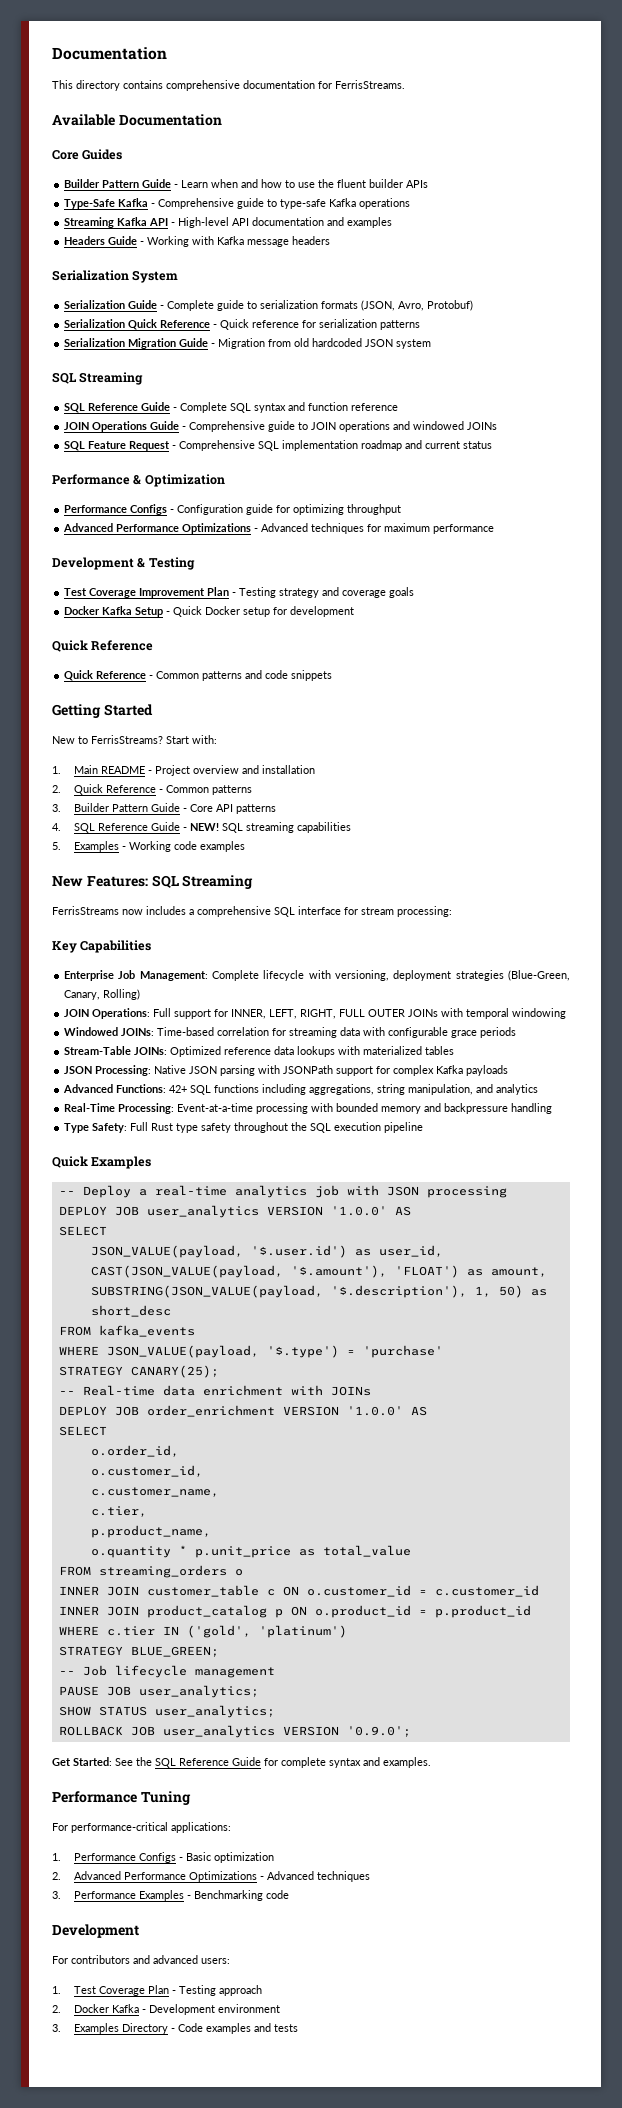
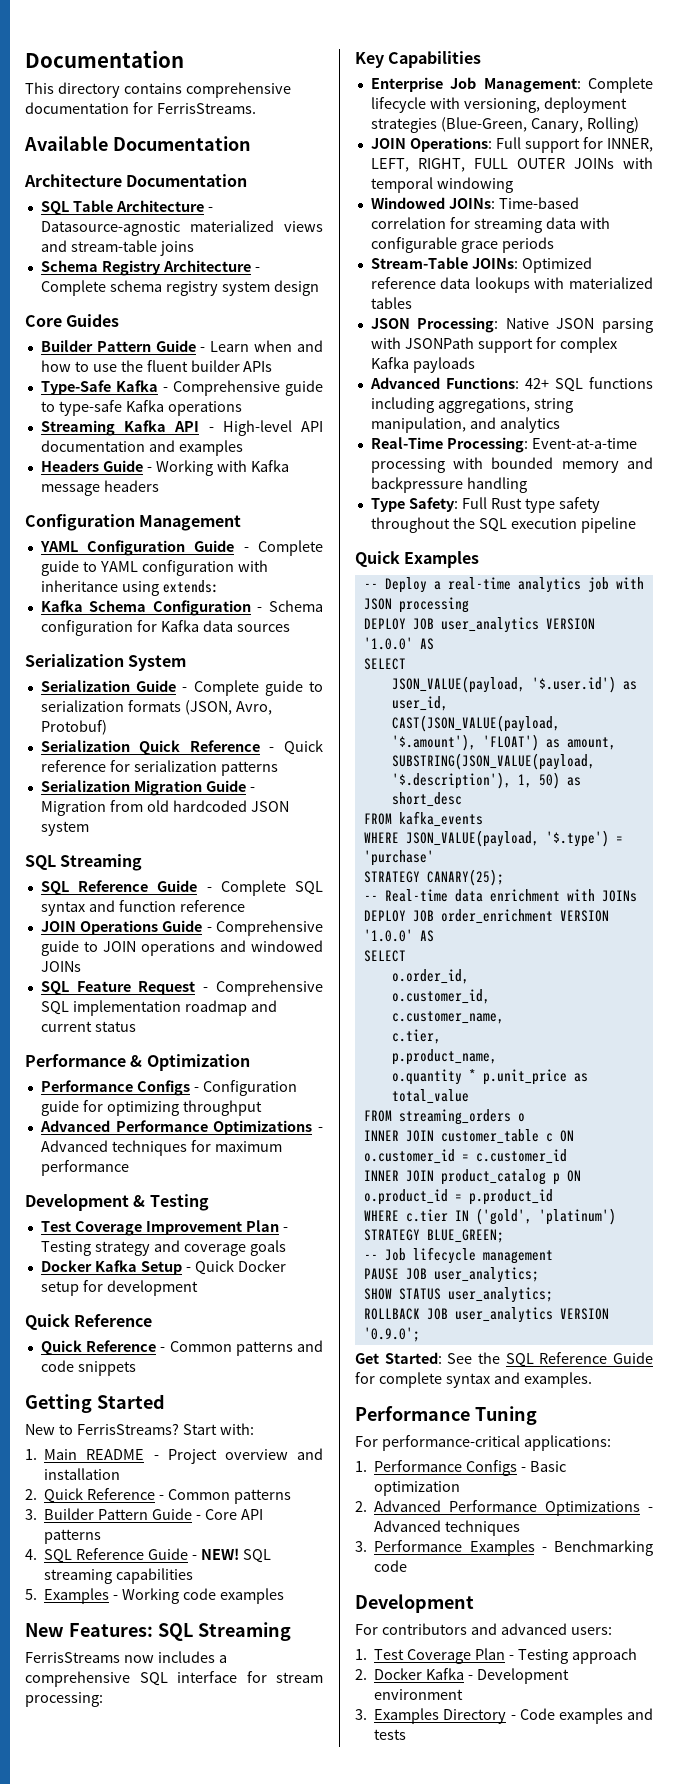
+ Architecture Documentation
+ SQL Table Architecture - Datasource-agnostic materialized views and stream-table joins
+ Schema Registry Architecture - Complete schema registry system design
+ Configuration Management
+ YAML Configuration Guide - Complete guide to YAML configuration with inheritance using extends:
+ Kafka Schema Configuration - Schema configuration for Kafka data sources

